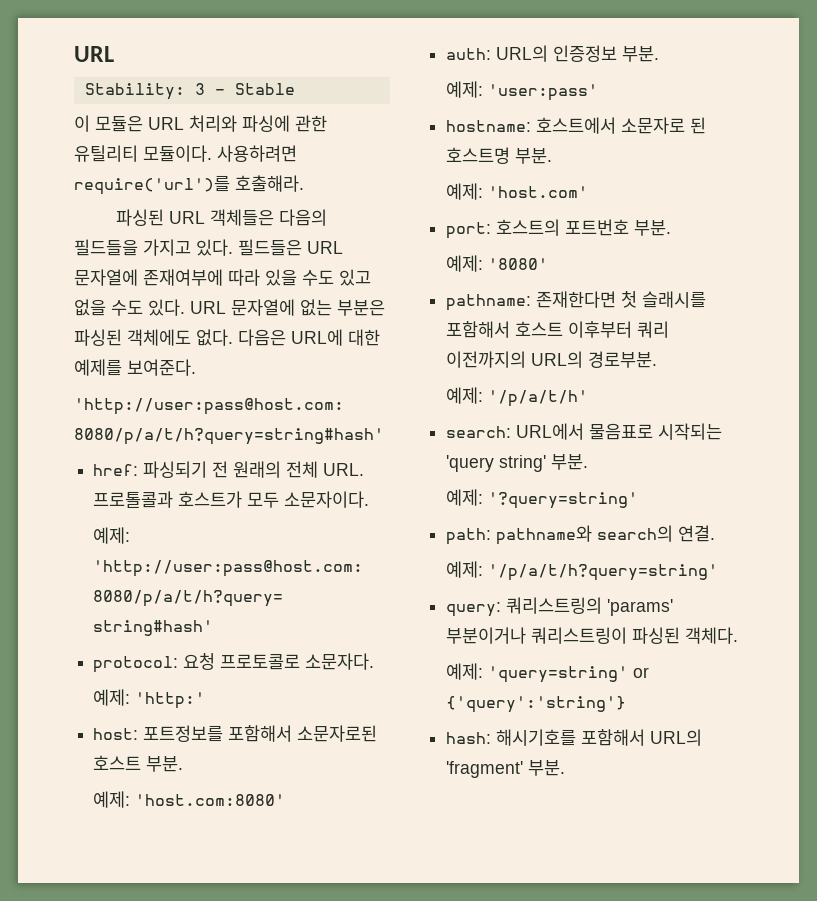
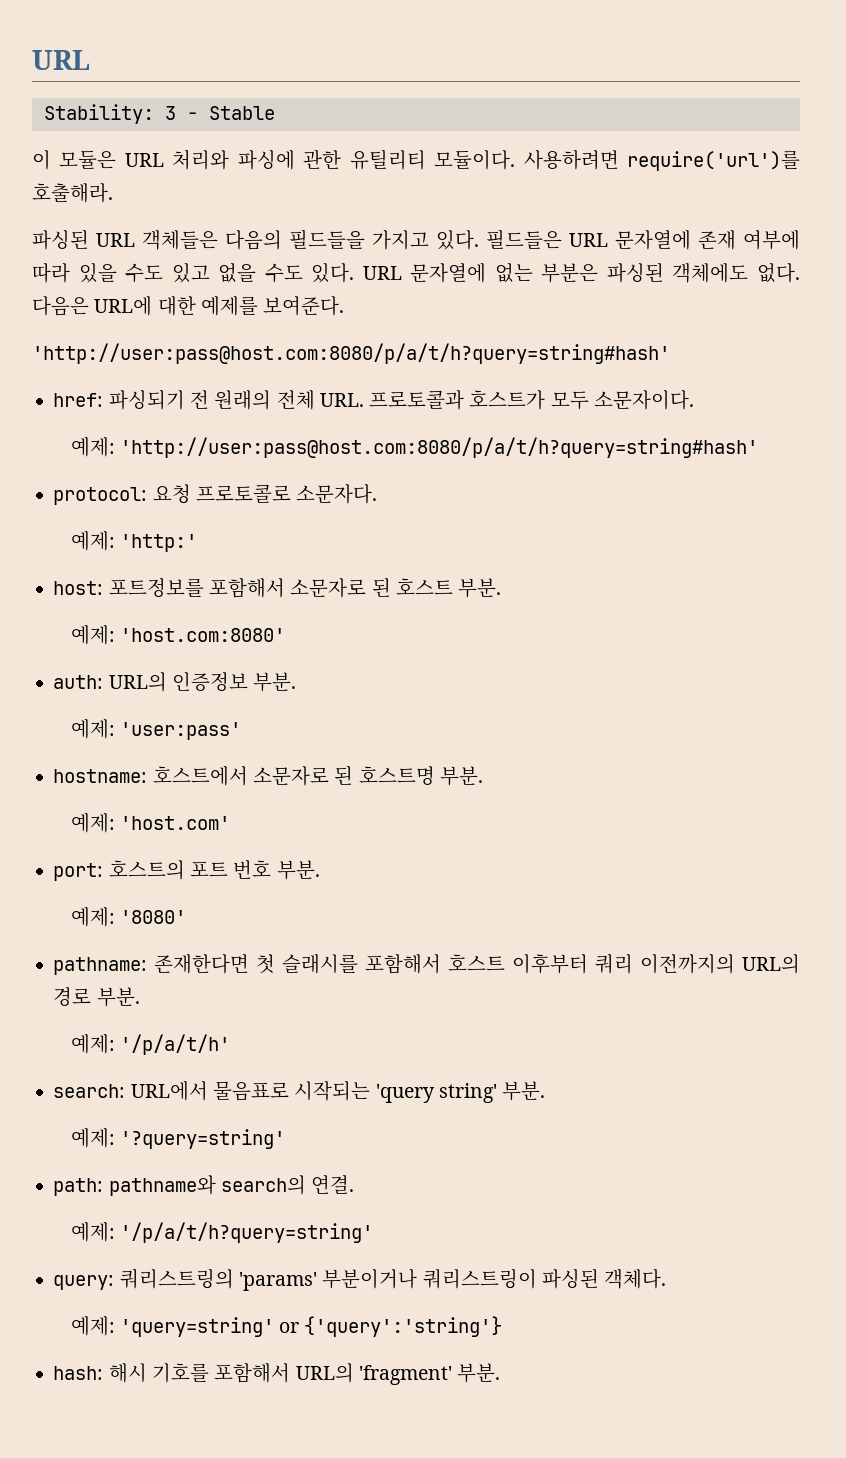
- 필드들은 URL 문자열에 존재여부에 따라 있을 수도 있고 없을 수도 있다.
+ 필드들은 URL 문자열에 존재 여부에 따라 있을 수도 있고 없을 수도 있다.
- href: 파싱되기 전 원래의 전체 URL. 프로톨콜과 호스트가 모두 소문자이다.
+ href: 파싱되기 전 원래의 전체 URL. 프로토콜과 호스트가 모두 소문자이다.
- host: 포트정보를 포함해서 소문자로된 호스트 부분.
+ host: 포트정보를 포함해서 소문자로 된 호스트 부분.
- port: 호스트의 포트번호 부분.
+ port: 호스트의 포트 번호 부분.
- pathname: 존재한다면 첫 슬래시를 포함해서 호스트 이후부터 쿼리 이전까지의 URL의 경로부분.
+ pathname: 존재한다면 첫 슬래시를 포함해서 호스트 이후부터 쿼리 이전까지의 URL의 경로 부분.
- hash: 해시기호를 포함해서 URL의 'fragment' 부분.
+ hash: 해시 기호를 포함해서 URL의 'fragment' 부분.

